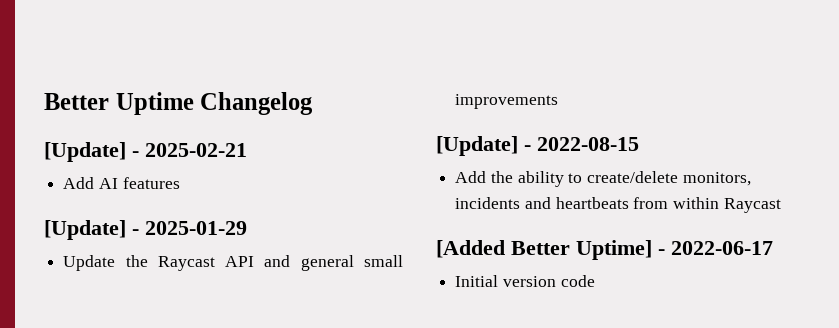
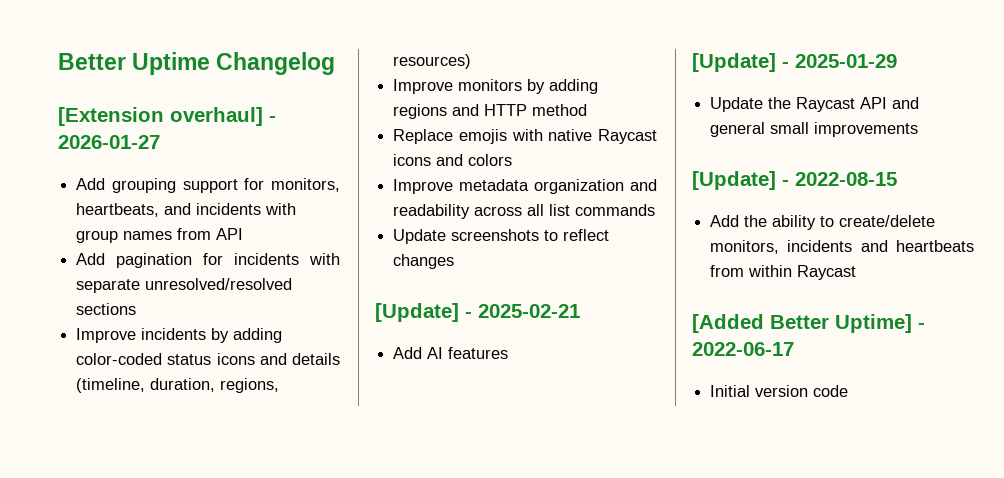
+ [Extension overhaul] - 2026-01-27
+ Add grouping support for monitors, heartbeats, and incidents with group names from API
+ Add pagination for incidents with separate unresolved/resolved sections
+ Improve incidents by adding color-coded status icons and details (timeline, duration, regions, resources)
+ Improve monitors by adding regions and HTTP method
+ Replace emojis with native Raycast icons and colors
+ Improve metadata organization and readability across all list commands
+ Update screenshots to reflect changes

